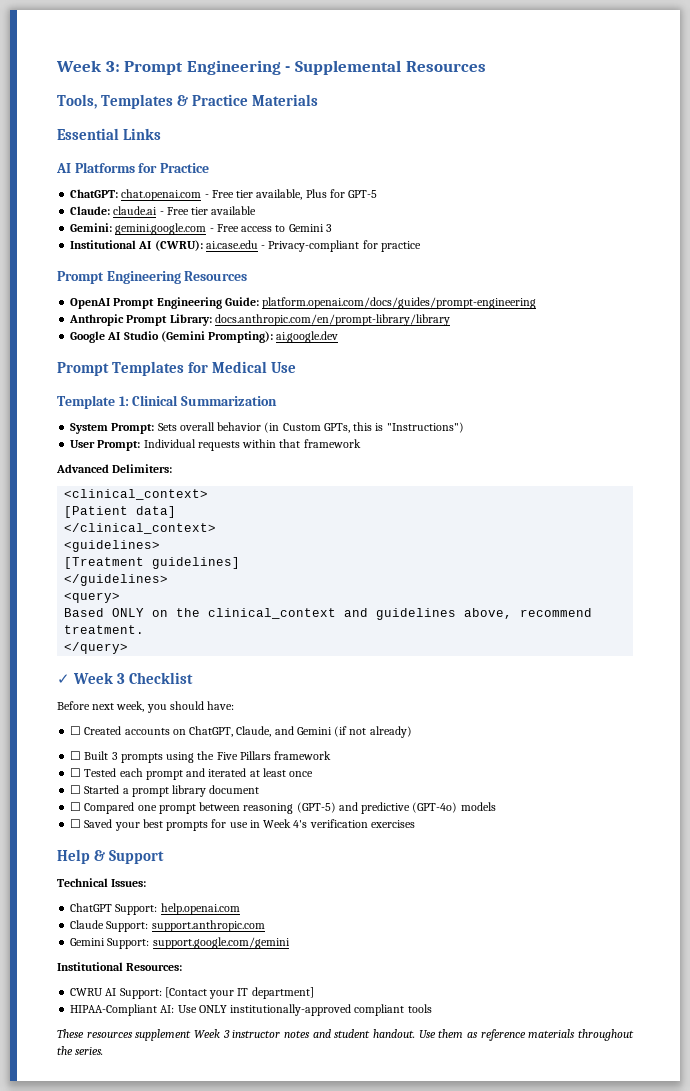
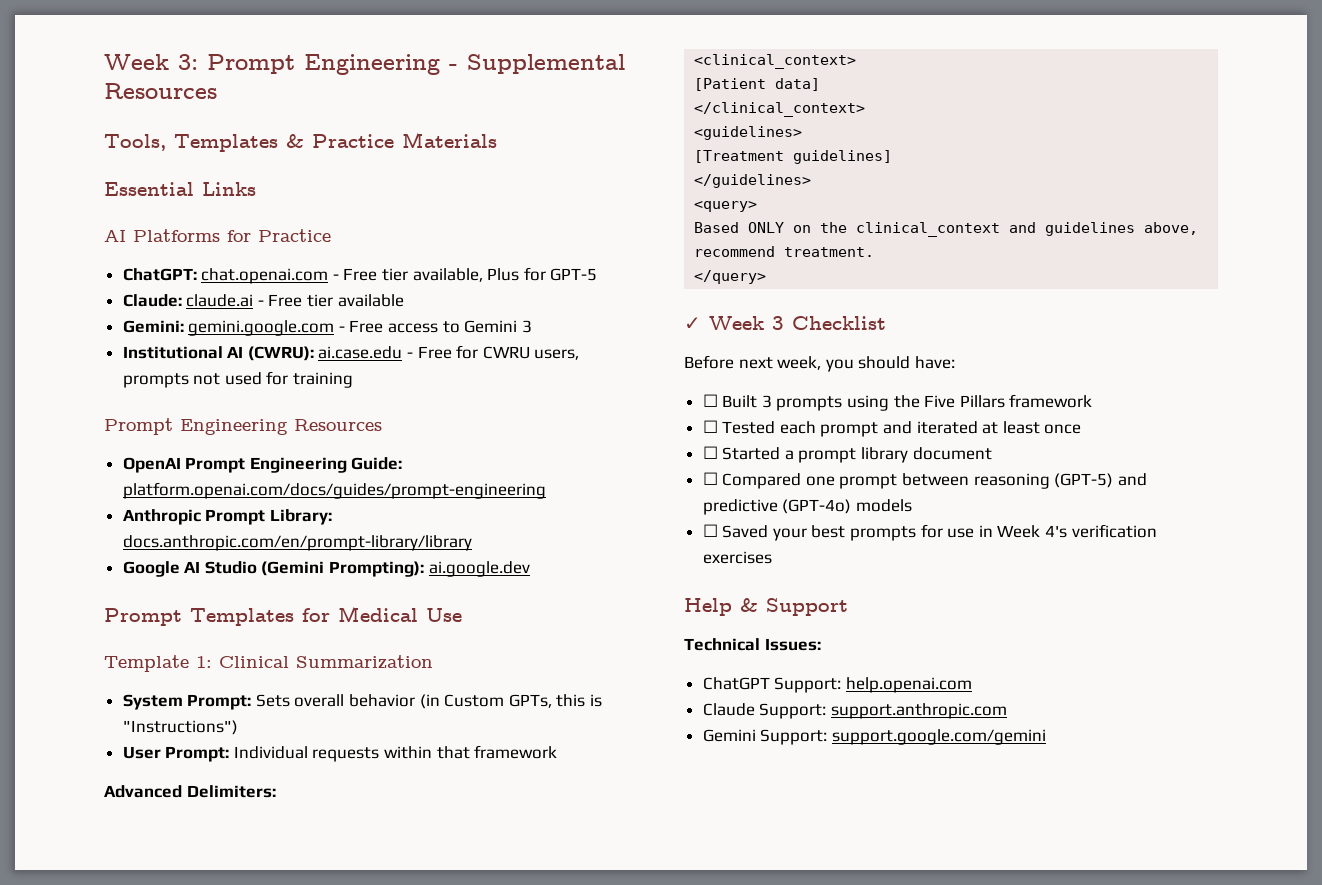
- Institutional AI (CWRU): ai.case.edu - Privacy-compliant for practice
+ Institutional AI (CWRU): ai.case.edu - Free for CWRU users, prompts not used for training
- ☐ Created accounts on ChatGPT, Claude, and Gemini (if not already)
- Institutional Resources:
- CWRU AI Support: [Contact your IT department]
- HIPAA-Compliant AI: Use ONLY institutionally-approved compliant tools
- These resources supplement Week 3 instructor notes and student handout. Use them as reference materials throughout the series.

